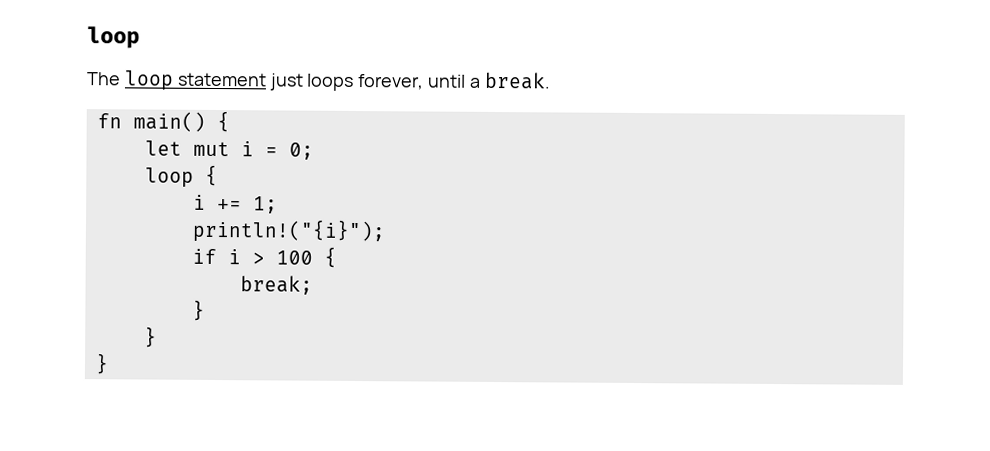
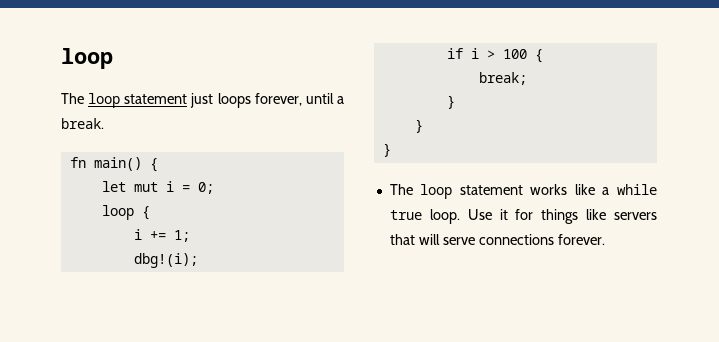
- println!("{i}");
+ dbg!(i);
+ The loop statement works like a while true loop. Use it for things like servers that will serve connections forever.

